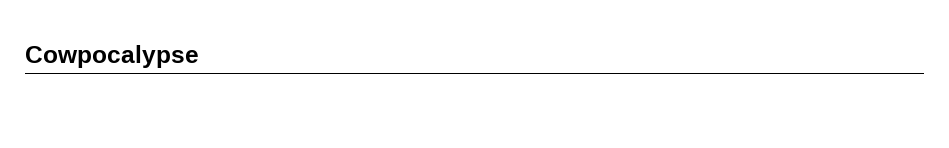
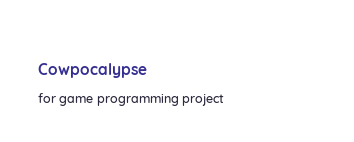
+ for game programming project

